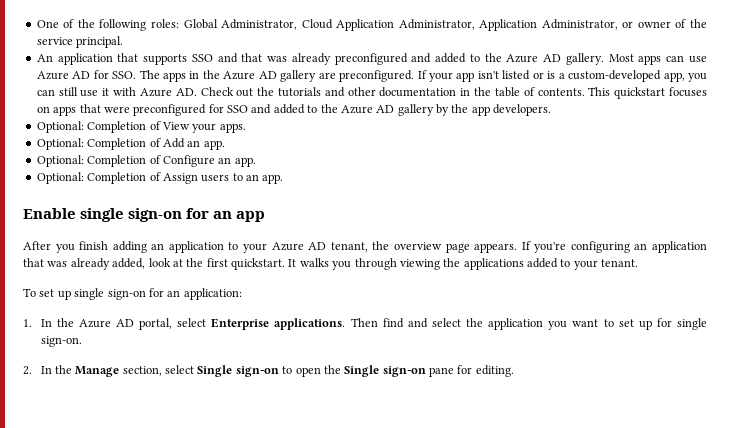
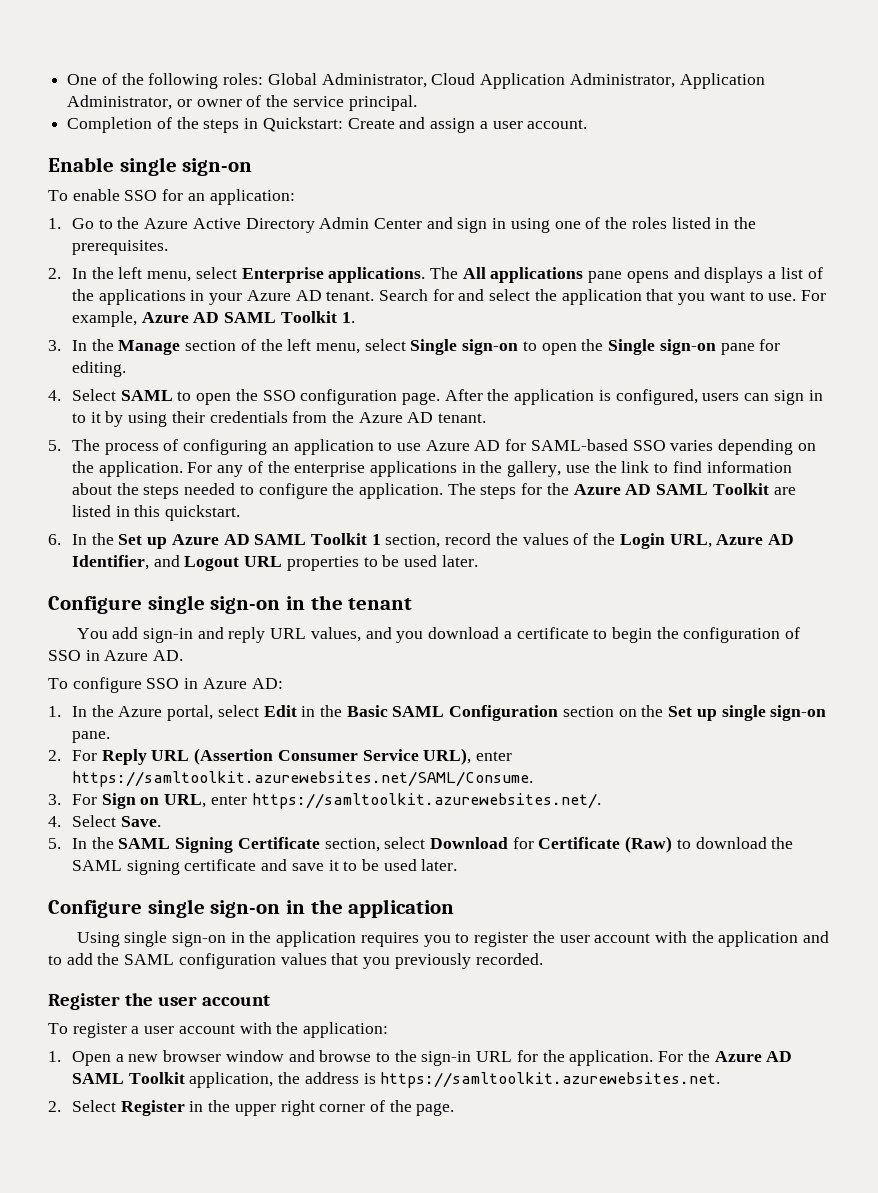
- An application that supports SSO and that was already preconfigured and added to the Azure AD gallery. Most apps can use Azure AD for SSO. The apps in the Azure AD gallery are preconfigured. If your app isn't listed or is a custom-developed app, you can still use it with Azure AD. Check out the tutorials and other documentation in the table of contents. This quickstart focuses on apps that were preconfigured for SSO and added to the Azure AD gallery by the app developers.
- Optional: Completion of View your apps.
- Optional: Completion of Add an app.
- Optional: Completion of Configure an app.
- Optional: Completion of Assign users to an app.
- Enable single sign-on for an app
- After you finish adding an application to your Azure AD tenant, the overview page appears. If you're configuring an application that was already added, look at the first quickstart. It walks you through viewing the applications added to your tenant.
- To set up single sign-on for an application:
- 1. In the Azure AD portal, select Enterprise applications. Then find and select the application you want to set up for single sign-on.
- 2. In the Manage section, select Single sign-on to open the Single sign-on pane for editing.
+ Completion of the steps in Quickstart: Create and assign a user account.
+ Enable single sign-on
+ To enable SSO for an application:
+ 1. Go to the Azure Active Directory Admin Center and sign in using one of the roles listed in the prerequisites.
+ 2. In the left menu, select Enterprise applications. The All applications pane opens and displays a list of the applications in your Azure AD tenant. Search for and select the application that you want to use. For example, Azure AD SAML Toolkit 1.
+ 3. In the Manage section of the left menu, select Single sign-on to open the Single sign-on pane for editing.
+ 4. Select SAML to open the SSO configuration page. After the application is configured, users can sign in to it by using their credentials from the Azure AD tenant.
+ 5. The process of configuring an application to use Azure AD for SAML-based SSO varies depending on the application. For any of the enterprise applications in the gallery, use the link to find information about the steps needed to configure the application. The steps for the Azure AD SAML Toolkit are listed in this quickstart.
+ 6. In the Set up Azure AD SAML Toolkit 1 section, record the values of the Login URL, Azure AD Identifier, and Logout URL properties to be used later.
+ Configure single sign-on in the tenant
+ You add sign-in and reply URL values, and you download a certificate to begin the configuration of SSO in Azure AD.
+ To configure SSO in Azure AD:
+ 1. In the Azure portal, select Edit in the Basic SAML Configuration section on the Set up single sign-on pane.
+ 2. For Reply URL (Assertion Consumer Service URL), enter https://samltoolkit.azurewebsites.net/SAML/Consume.
+ 3. For Sign on URL, enter https://samltoolkit.azurewebsites.net/.
+ 4. Select Save.
+ 5. In the SAML Signing Certificate section, select Download for Certificate (Raw) to download the SAML signing certificate and save it to be used later.
+ Configure single sign-on in the application
+ Using single sign-on in the application requires you to register the user account with the application and to add the SAML configuration values that you previously recorded.
+ Register the user account
+ To register a user account with the application:
+ 1. Open a new browser window and browse to the sign-in URL for the application. For the Azure AD SAML Toolkit application, the address is https://samltoolkit.azurewebsites.net.
+ 2. Select Register in the upper right corner of the page.

